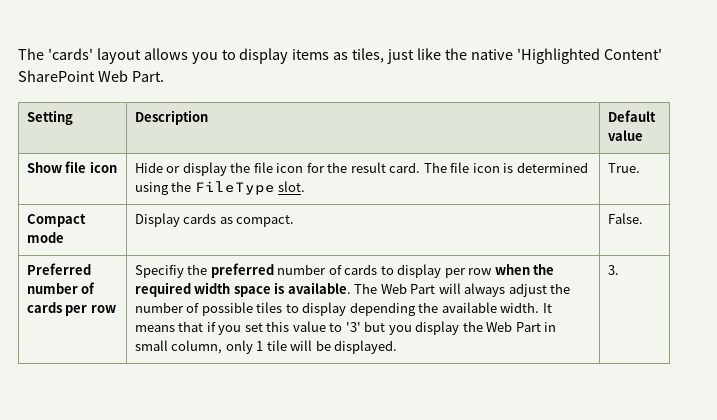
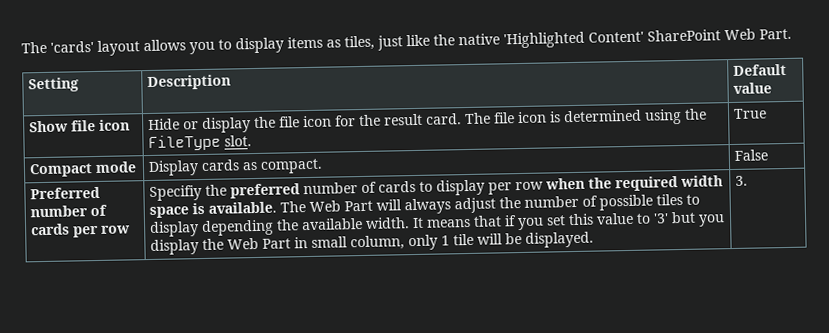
- Show file icon | Hide or display the file icon for the result card. The file icon is determined using the FileType slot. | True.
+ Show file icon | Hide or display the file icon for the result card. The file icon is determined using the FileType slot. | True
- Compact mode | Display cards as compact. | False.
+ Compact mode | Display cards as compact. | False

